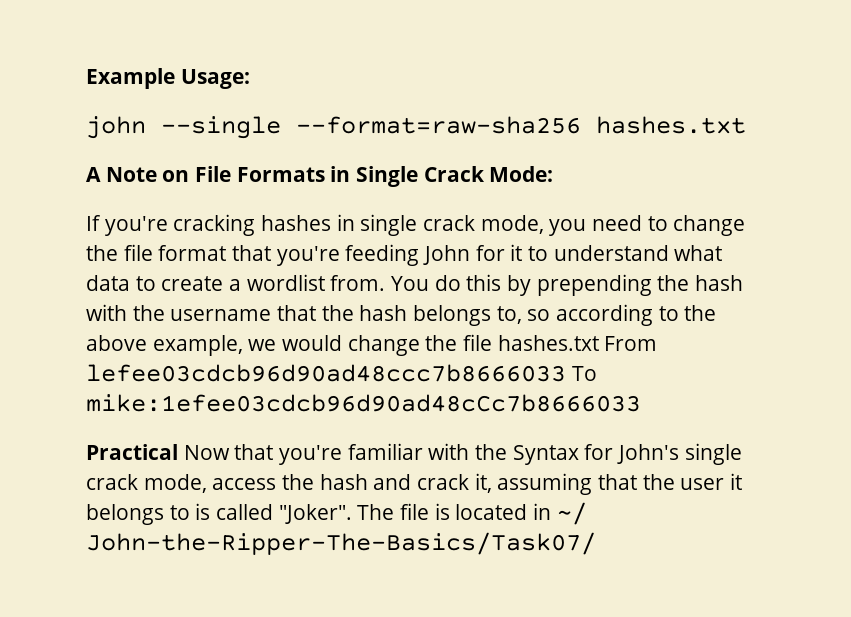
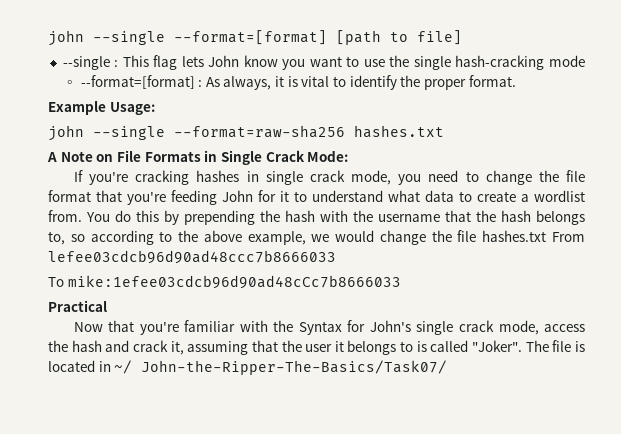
+ john --single --format=[format] [path to file]
+ --single : This flag lets John know you want to use the single hash-cracking mode ◦ --format=[format] : As always, it is vital to identify the proper format.
- You do this by prepending the hash with the username that the hash belongs to, so according to the above example, we would change the file hashes.txt From lefee03cdcb96d90ad48ccc7b8666033 To mike:1efee03cdcb96d90ad48cCc7b8666033
+ You do this by prepending the hash with the username that the hash belongs to, so according to the above example, we would change the file hashes.txt From lefee03cdcb96d90ad48ccc7b8666033
+ To mike:1efee03cdcb96d90ad48cCc7b8666033
- Practical Now that you're familiar with the Syntax for John's single crack mode, access the hash and crack it, assuming that the user it belongs to is called "Joker".
+ Practical
+ Now that you're familiar with the Syntax for John's single crack mode, access the hash and crack it, assuming that the user it belongs to is called "Joker".

